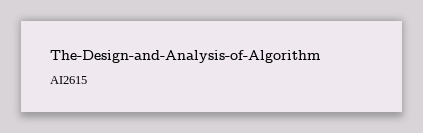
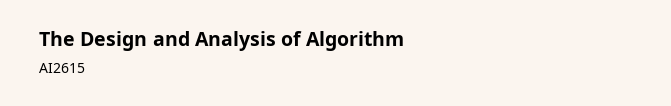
- The-Design-and-Analysis-of-Algorithm
+ The Design and Analysis of Algorithm

